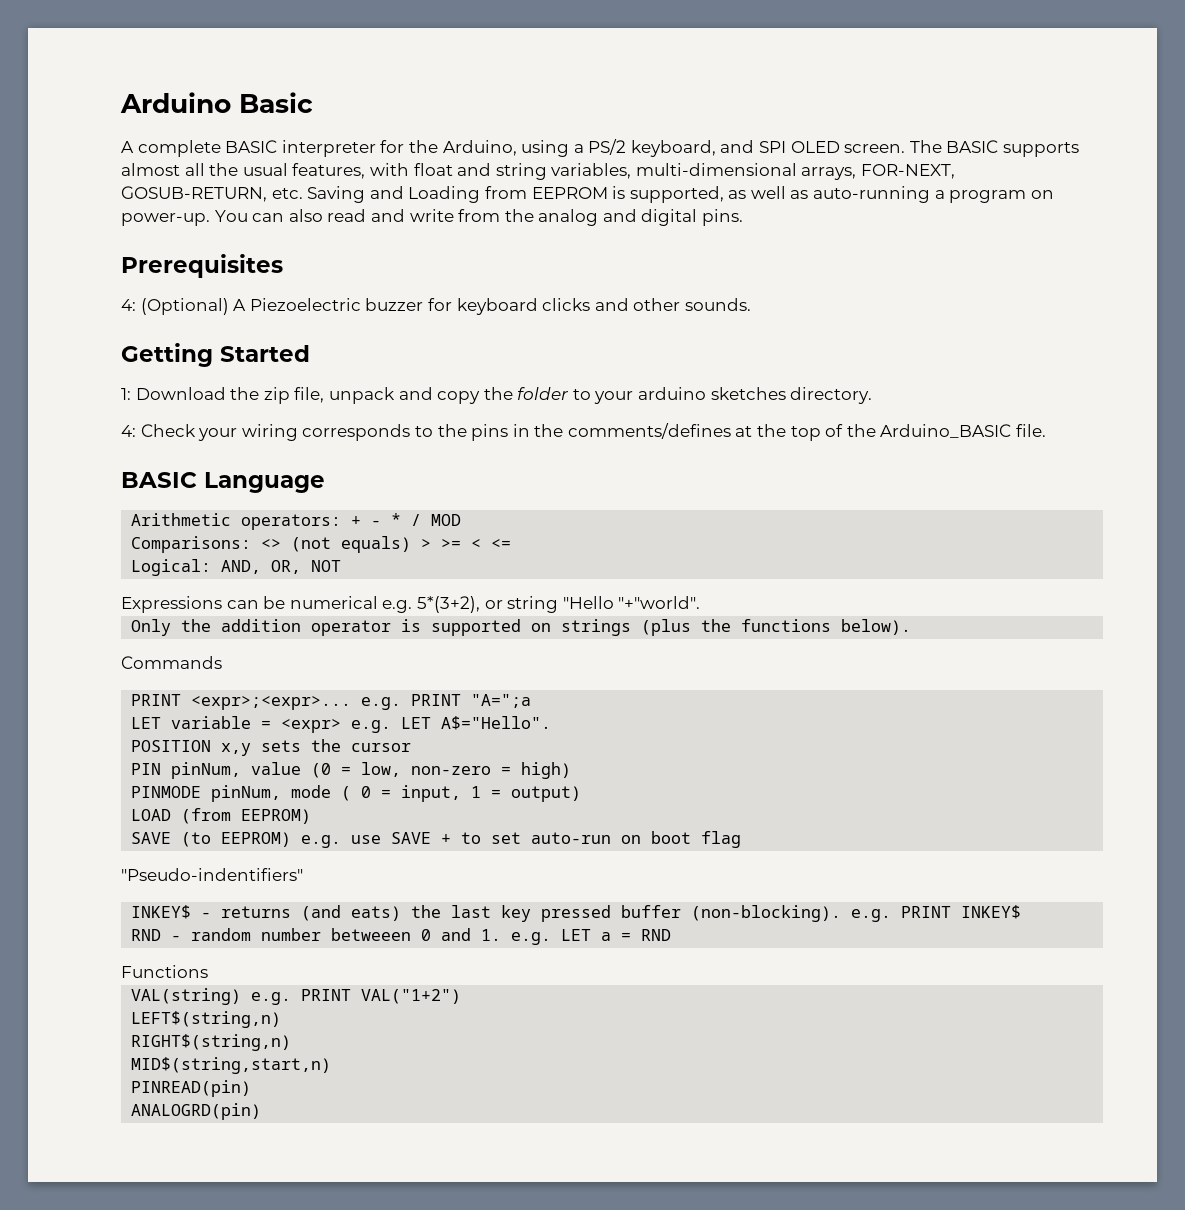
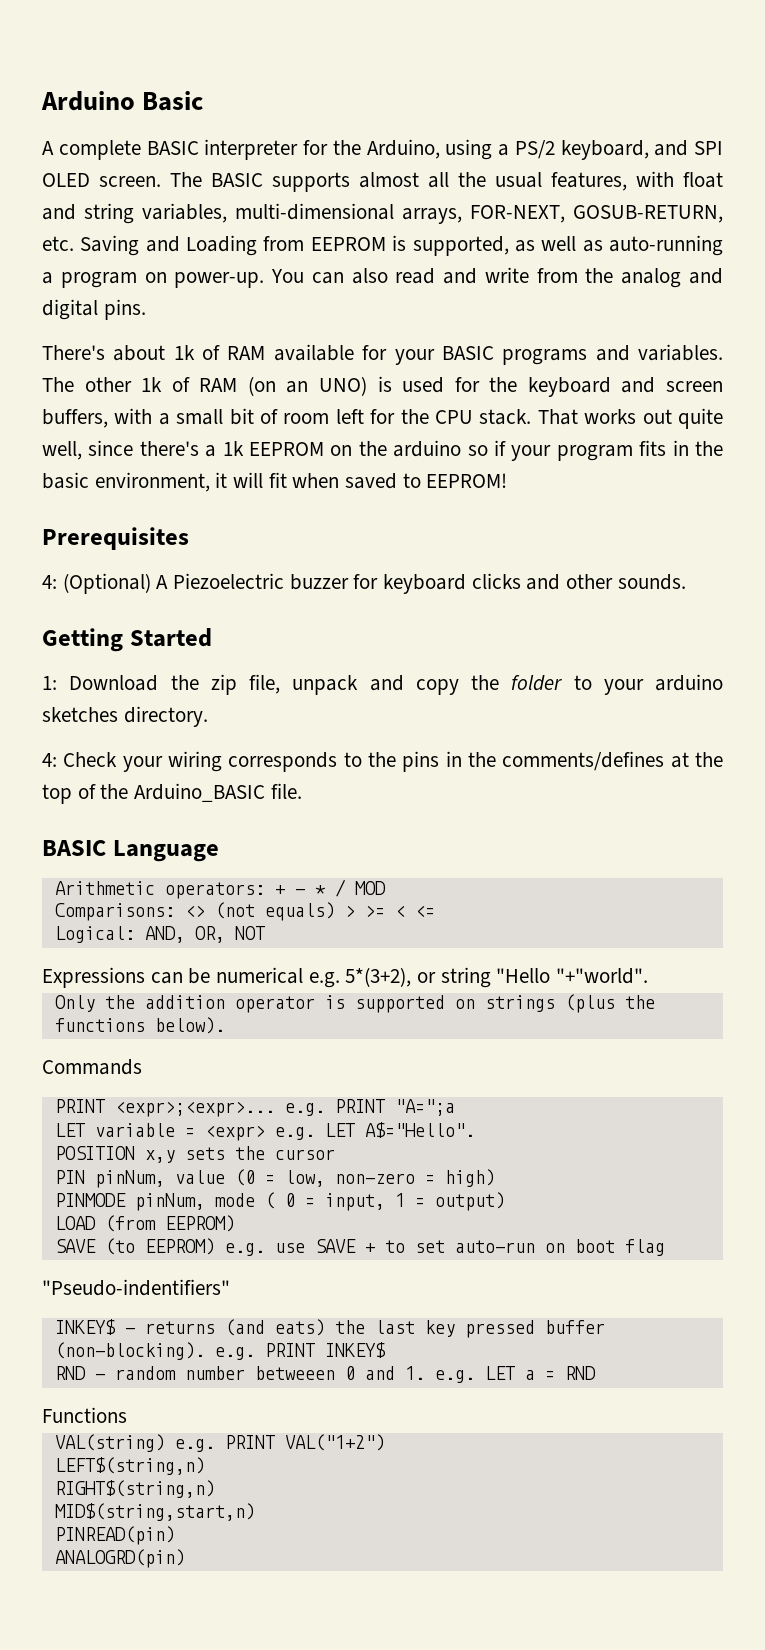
+ There's about 1k of RAM available for your BASIC programs and variables. The other 1k of RAM (on an UNO) is used for the keyboard and screen buffers, with a small bit of room left for the CPU stack. That works out quite well, since there's a 1k EEPROM on the arduino so if your program fits in the basic environment, it will fit when saved to EEPROM!

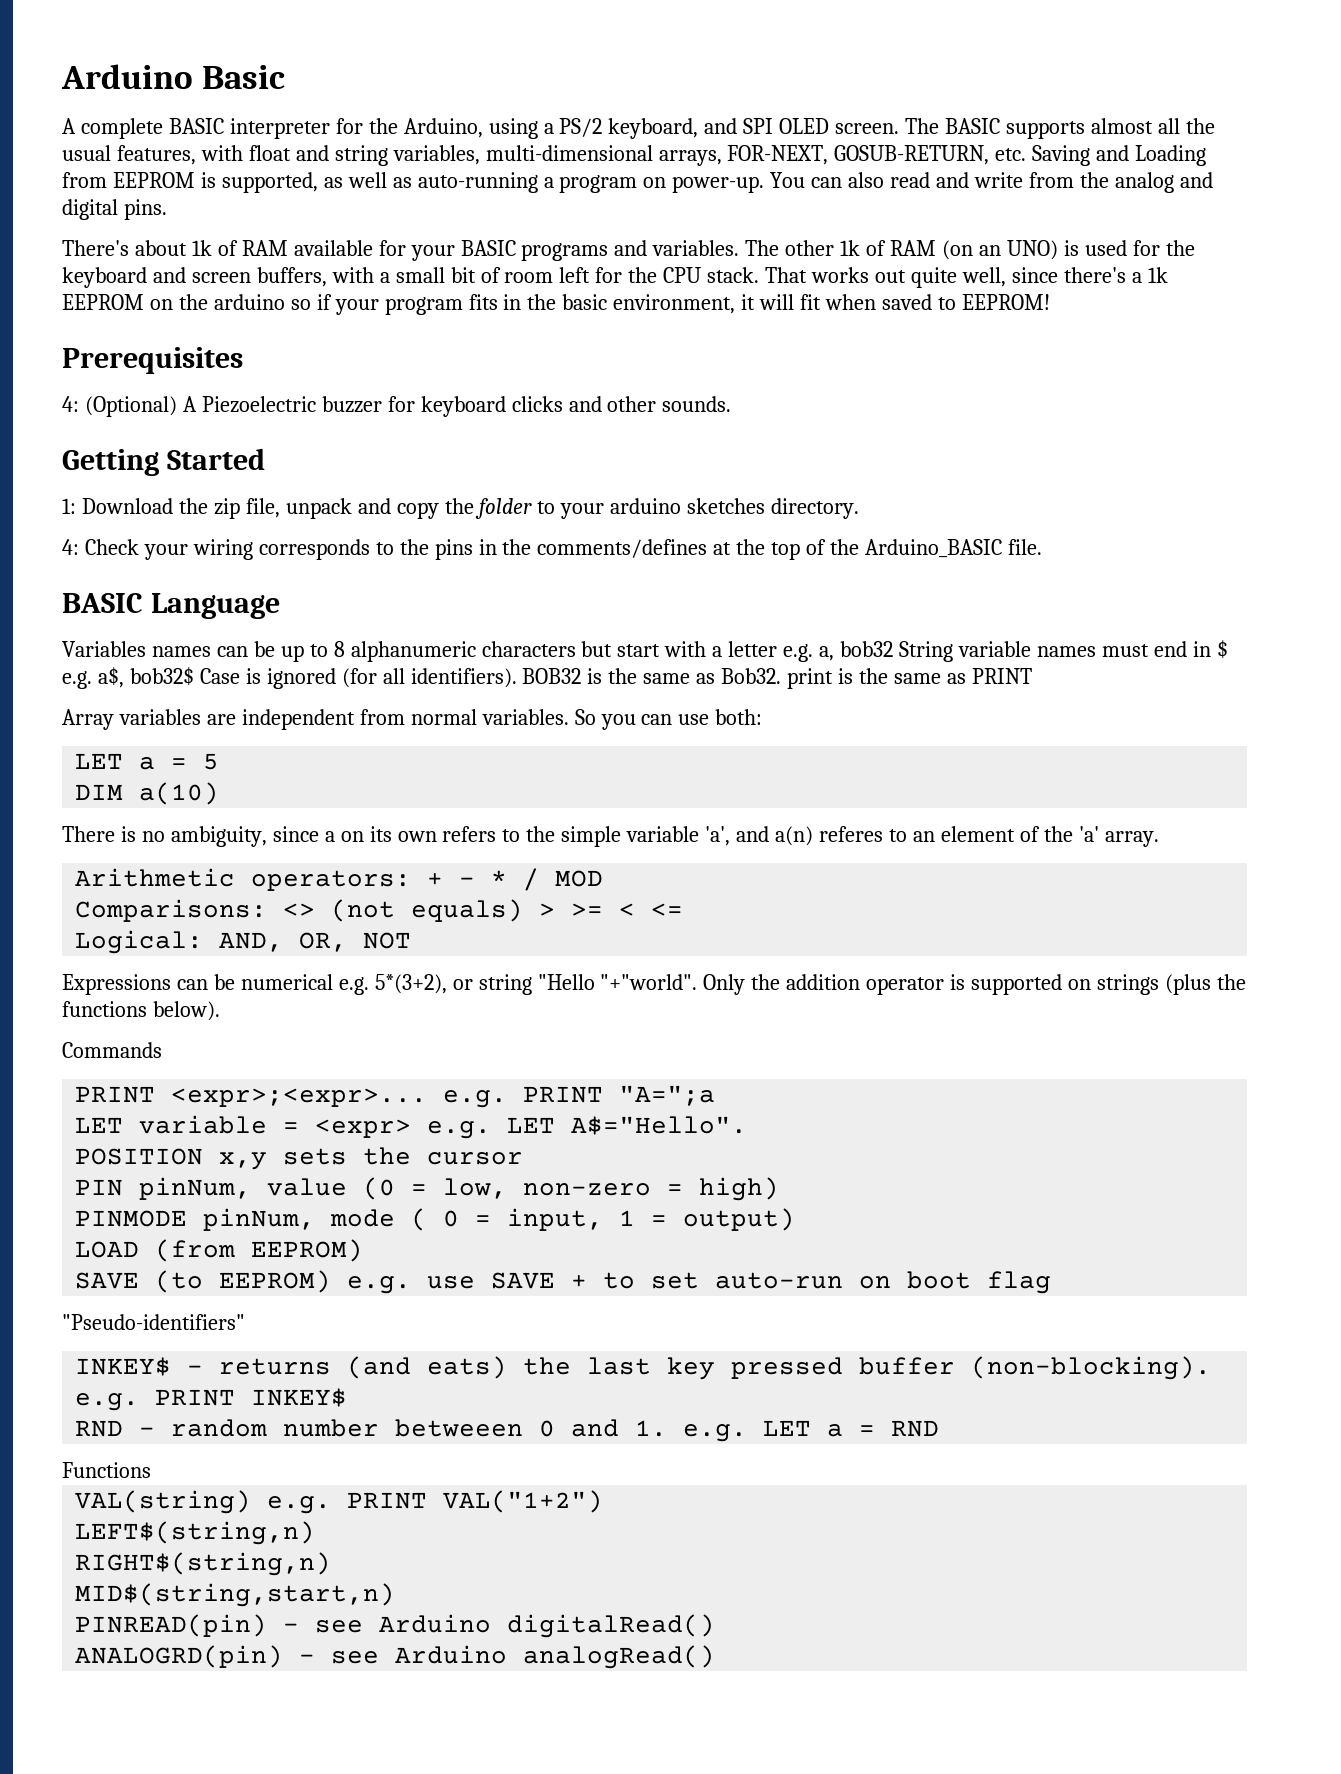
+ Variables names can be up to 8 alphanumeric characters but start with a letter e.g. a, bob32 String variable names must end in $ e.g. a$, bob32$ Case is ignored (for all identifiers). BOB32 is the same as Bob32. print is the same as PRINT
+ Array variables are independent from normal variables. So you can use both:
+ LET a = 5
+ DIM a(10)
+ There is no ambiguity, since a on its own refers to the simple variable 'a', and a(n) referes to an element of the 'a' array.
- Expressions can be numerical e.g. 5*(3+2), or string "Hello "+"world".
- Only the addition operator is supported on strings (plus the functions below).
+ Expressions can be numerical e.g. 5*(3+2), or string "Hello "+"world". Only the addition operator is supported on strings (plus the functions below).
- "Pseudo-indentifiers"
+ "Pseudo-identifiers"
- PINREAD(pin)
- ANALOGRD(pin)
+ PINREAD(pin) - see Arduino digitalRead()
+ ANALOGRD(pin) - see Arduino analogRead()

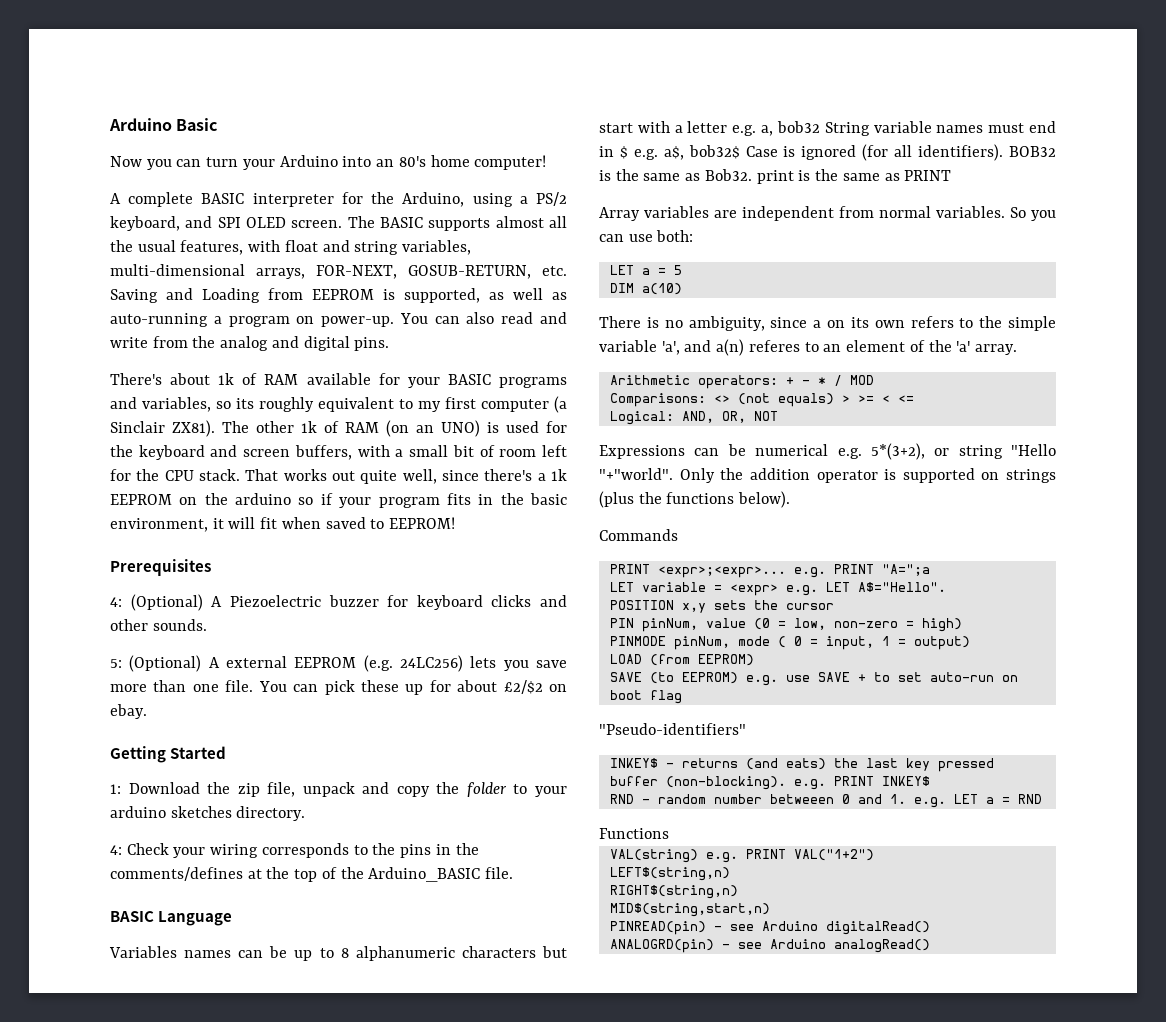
+ Now you can turn your Arduino into an 80's home computer!
- There's about 1k of RAM available for your BASIC programs and variables.
+ There's about 1k of RAM available for your BASIC programs and variables, so its roughly equivalent to my first computer (a Sinclair ZX81).
+ 5: (Optional) A external EEPROM (e.g. 24LC256) lets you save more than one file. You can pick these up for about £2/$2 on ebay.

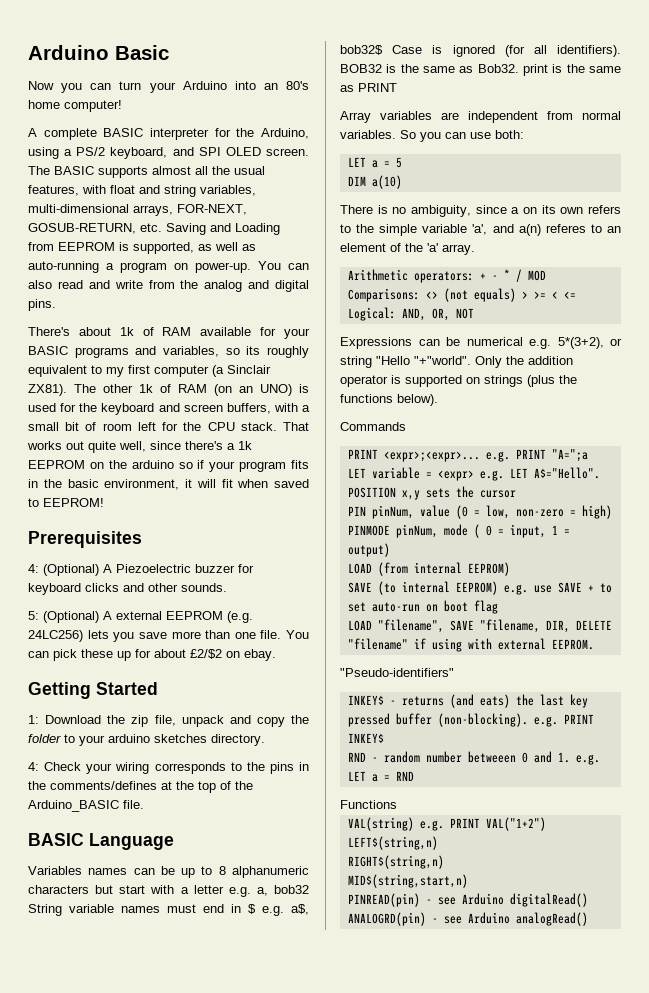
- LOAD (from EEPROM)
+ LOAD (from internal EEPROM)
- SAVE (to EEPROM) e.g. use SAVE + to set auto-run on boot flag
+ SAVE (to internal EEPROM) e.g. use SAVE + to set auto-run on boot flag
+ LOAD "filename", SAVE "filename, DIR, DELETE "filename" if using with external EEPROM.

